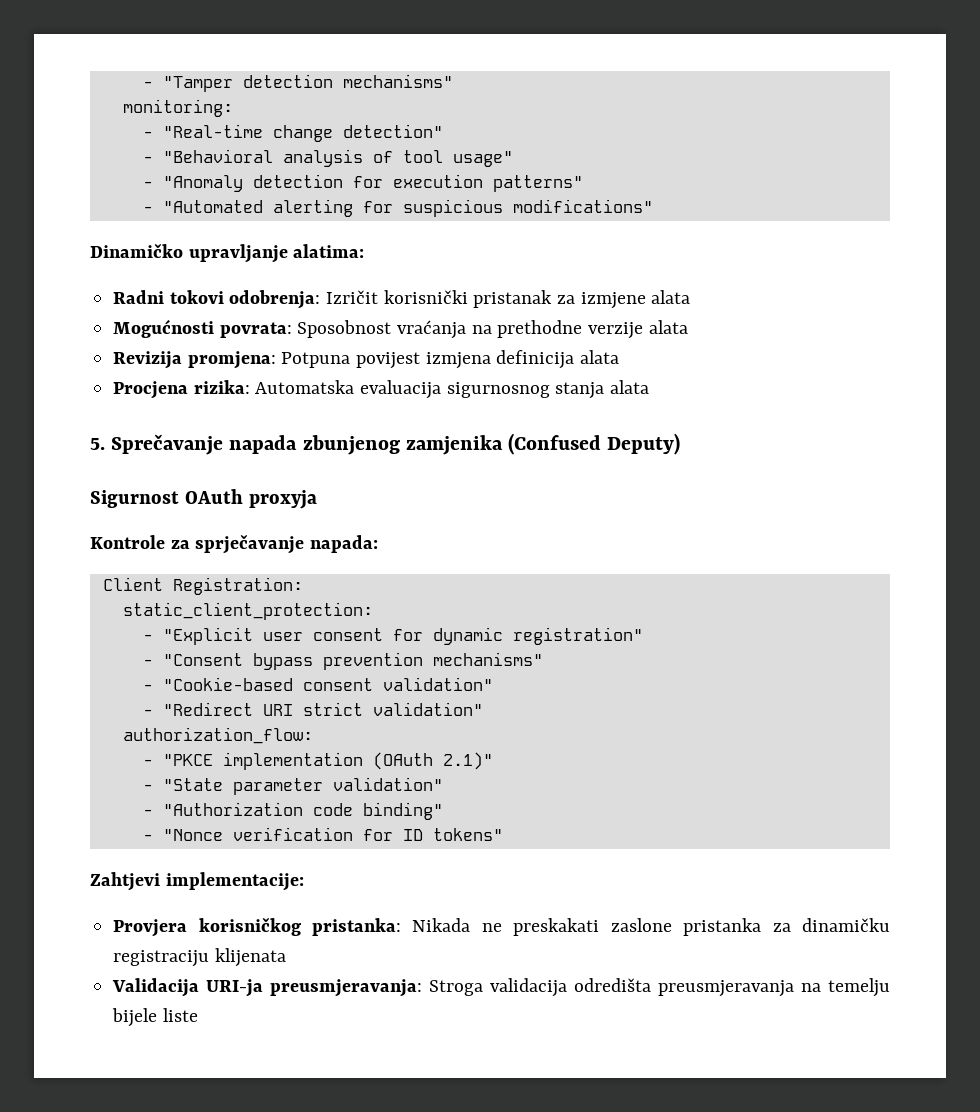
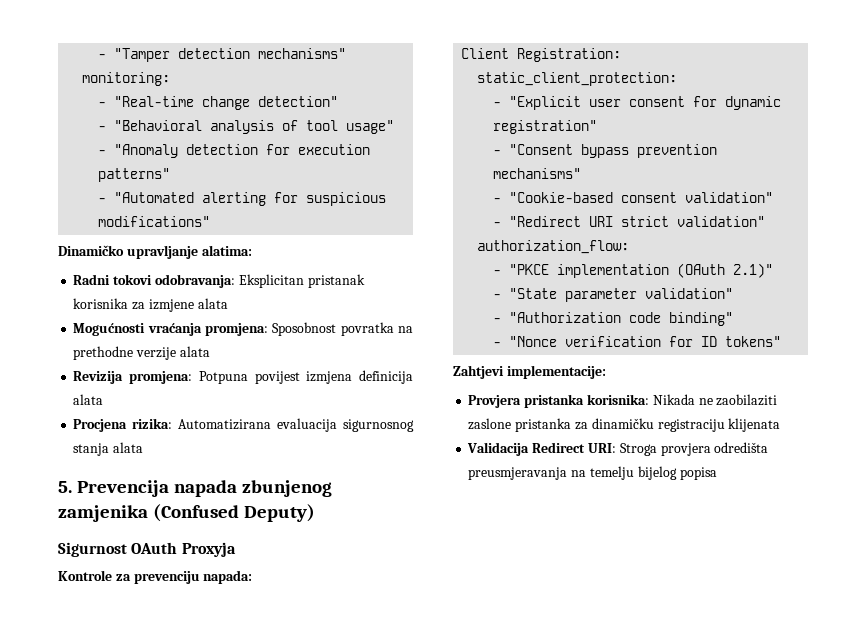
- Radni tokovi odobrenja: Izričit korisnički pristanak za izmjene alata
+ Radni tokovi odobravanja: Eksplicitan pristanak korisnika za izmjene alata
- Mogućnosti povrata: Sposobnost vraćanja na prethodne verzije alata
+ Mogućnosti vraćanja promjena: Sposobnost povratka na prethodne verzije alata
- Procjena rizika: Automatska evaluacija sigurnosnog stanja alata
+ Procjena rizika: Automatizirana evaluacija sigurnosnog stanja alata
- 5. Sprečavanje napada zbunjenog zamjenika (Confused Deputy)
+ 5. Prevencija napada zbunjenog zamjenika (Confused Deputy)
- Sigurnost OAuth proxyja
+ Sigurnost OAuth Proxyja
- Kontrole za sprječavanje napada:
+ Kontrole za prevenciju napada:
- Provjera korisničkog pristanka: Nikada ne preskakati zaslone pristanka za dinamičku registraciju klijenata
+ Provjera pristanka korisnika: Nikada ne zaobilaziti zaslone pristanka za dinamičku registraciju klijenata
- Validacija URI-ja preusmjeravanja: Stroga validacija odredišta preusmjeravanja na temelju bijele liste
+ Validacija Redirect URI: Stroga provjera odredišta preusmjeravanja na temelju bijelog popisa

